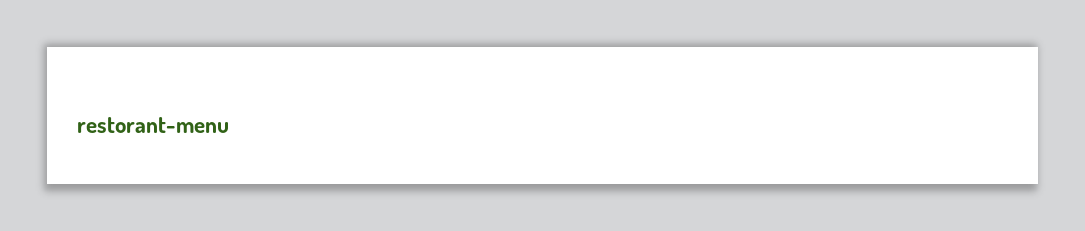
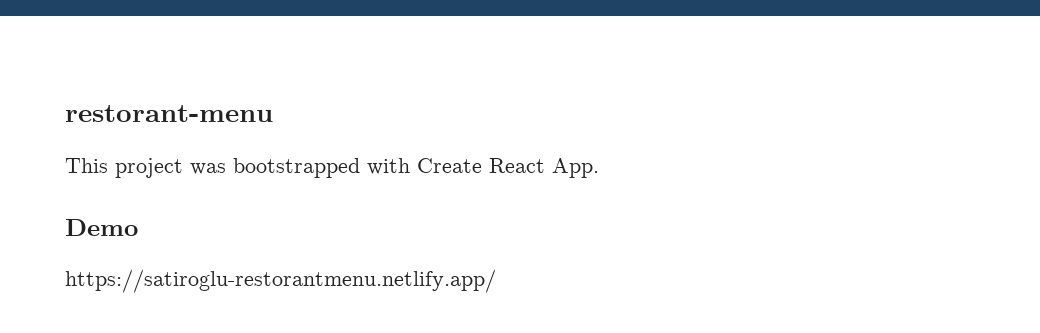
+ This project was bootstrapped with Create React App.
+ Demo
+ https://satiroglu-restorantmenu.netlify.app/

